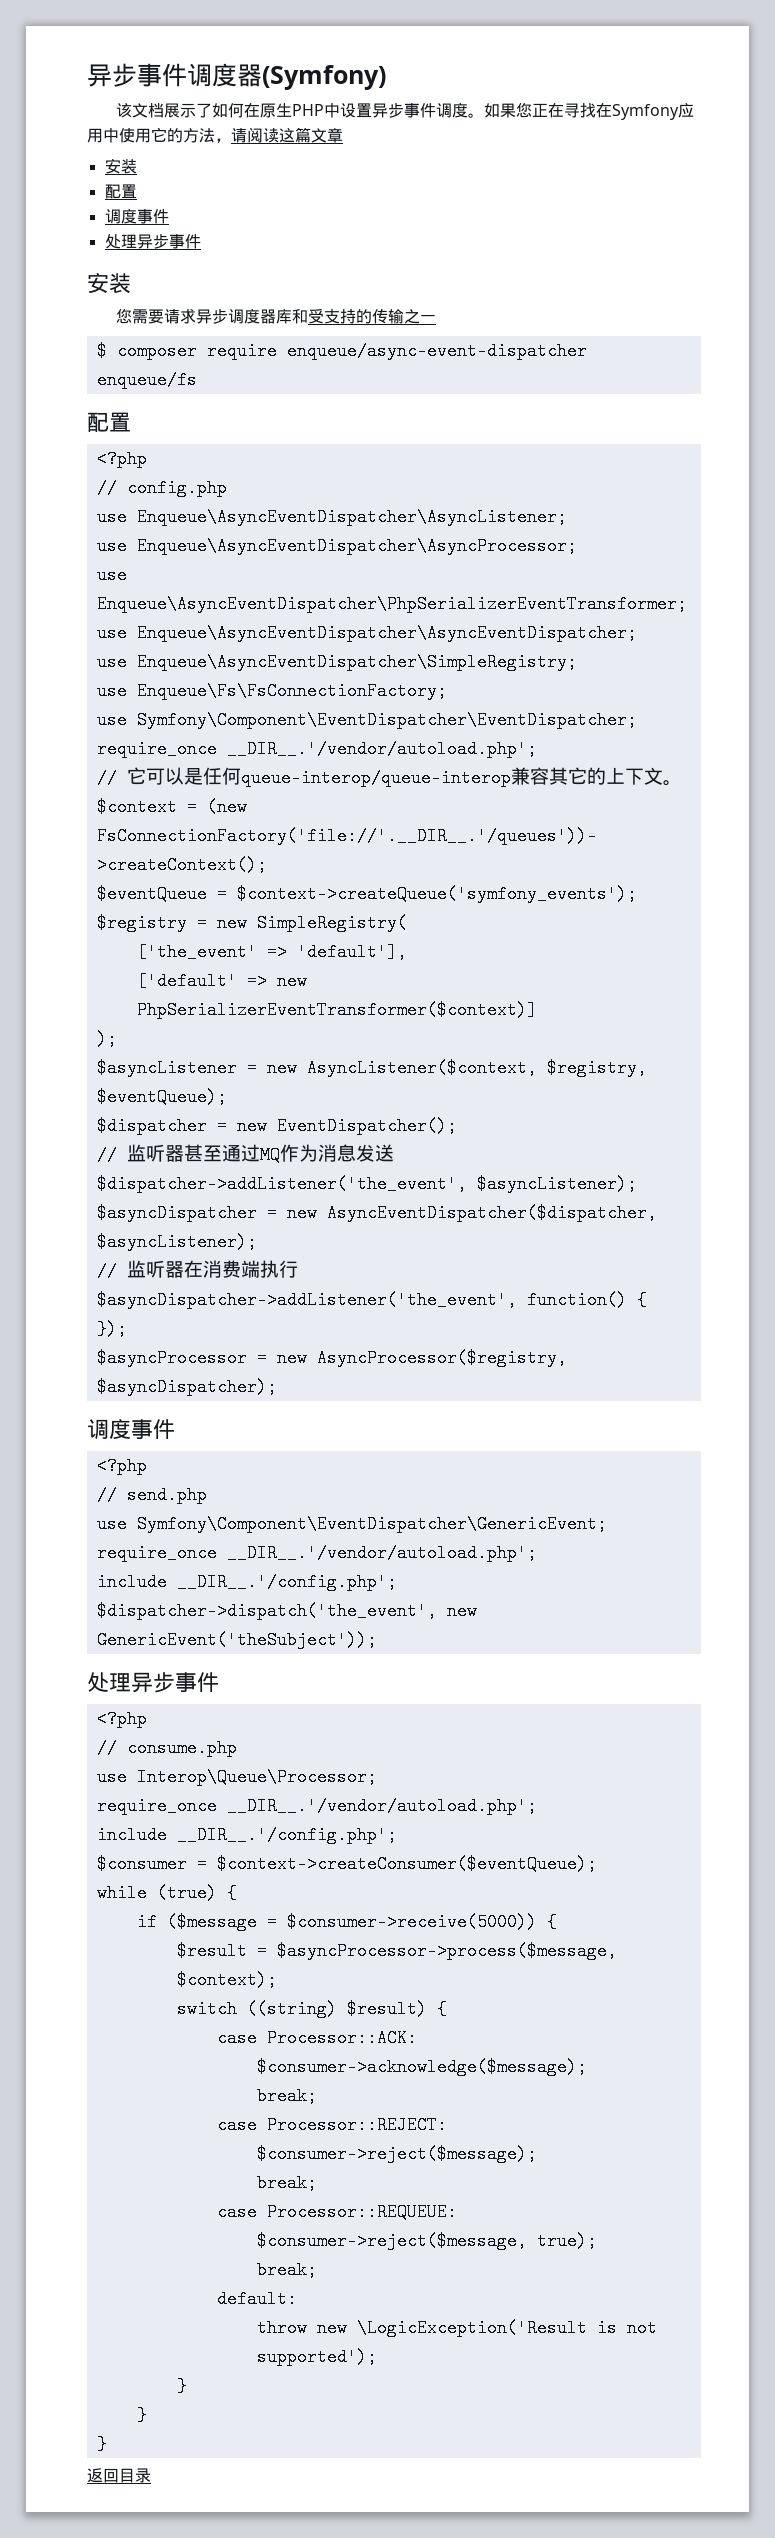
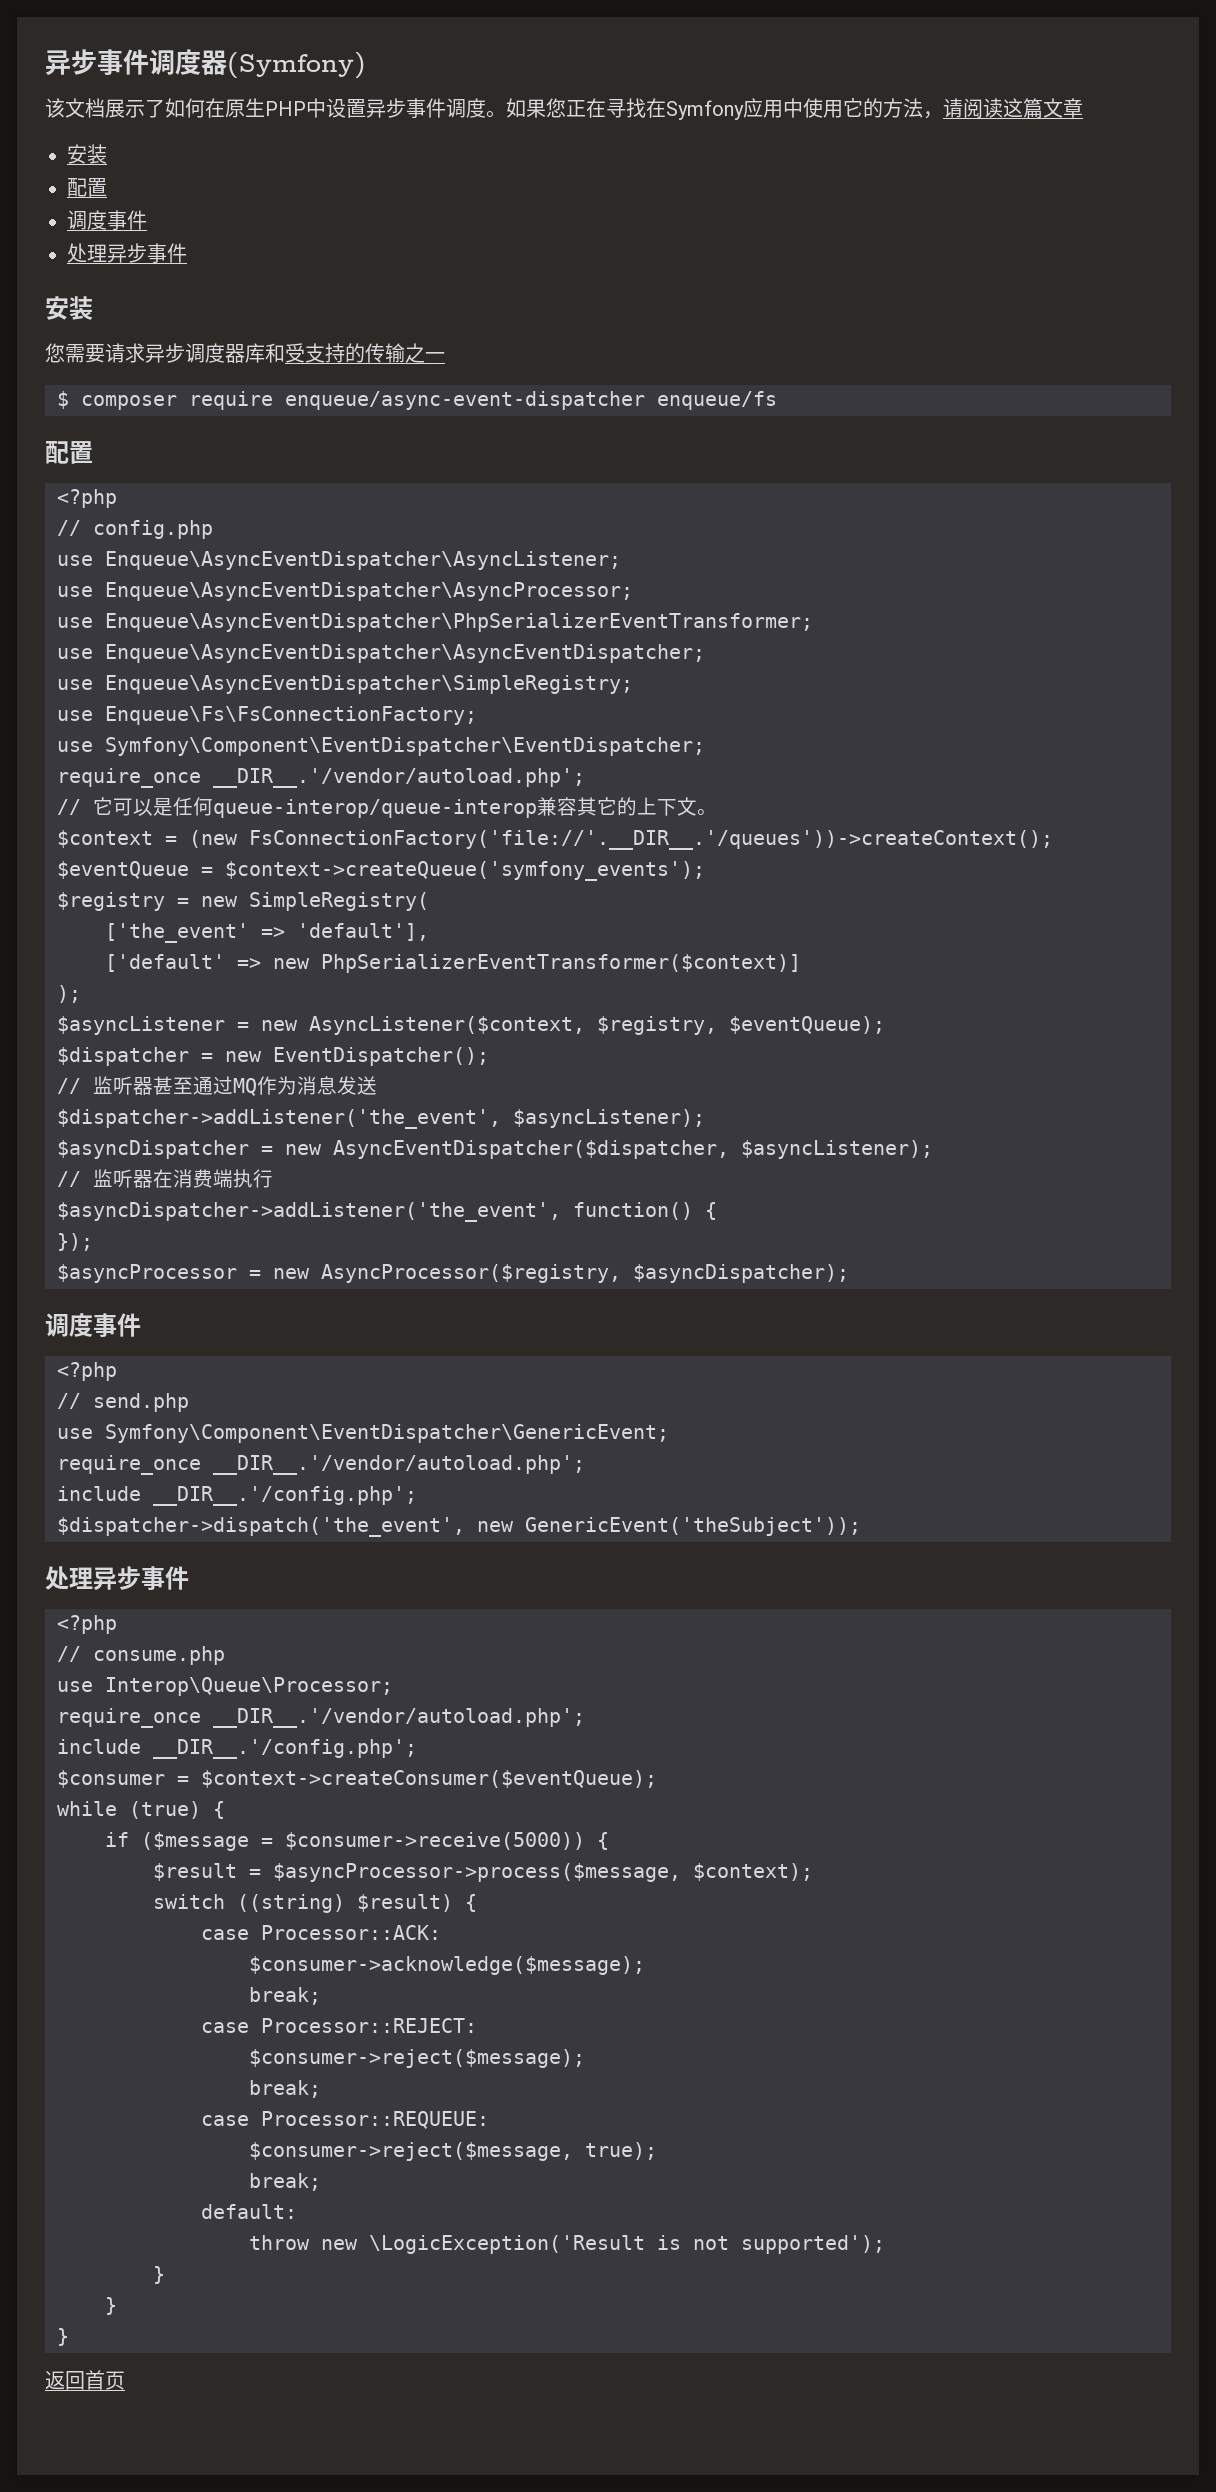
- 返回目录
+ 返回首页

